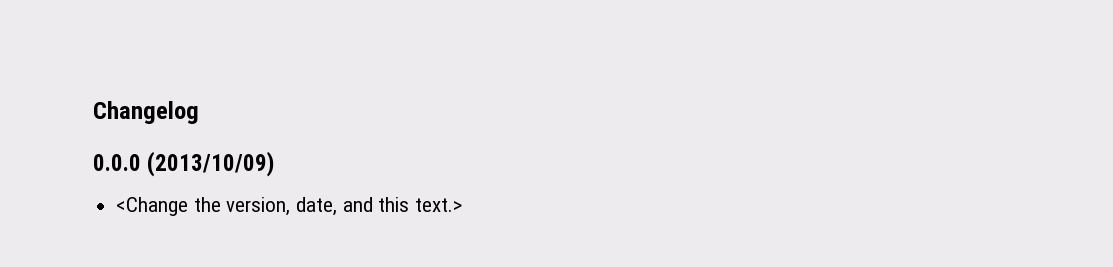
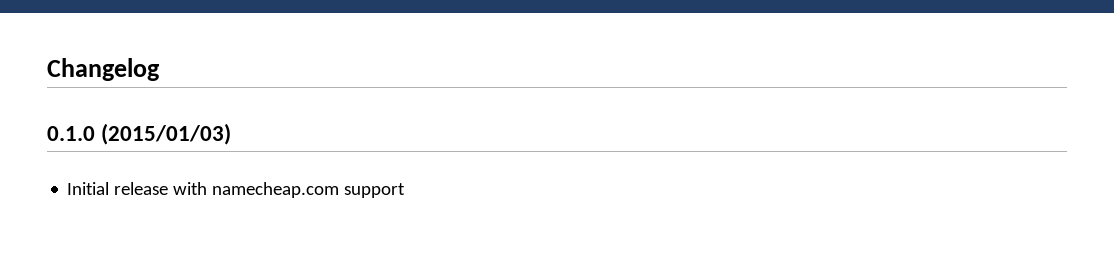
- 0.0.0 (2013/10/09)
- <Change the version, date, and this text.>
+ 0.1.0 (2015/01/03)
+ Initial release with namecheap.com support

